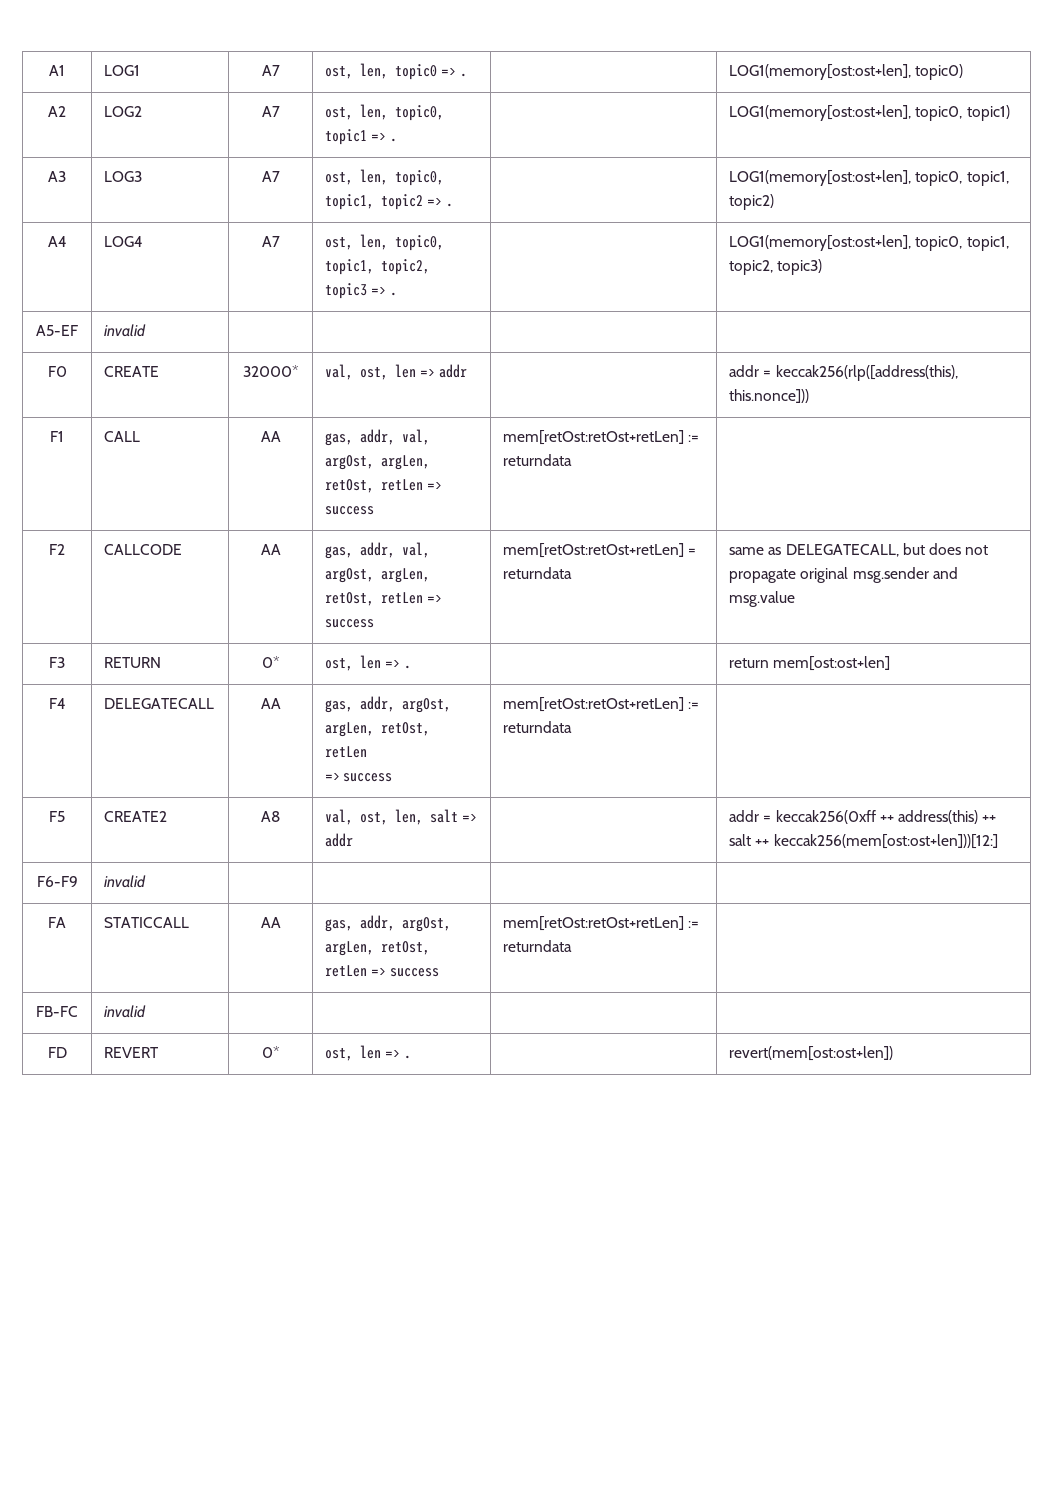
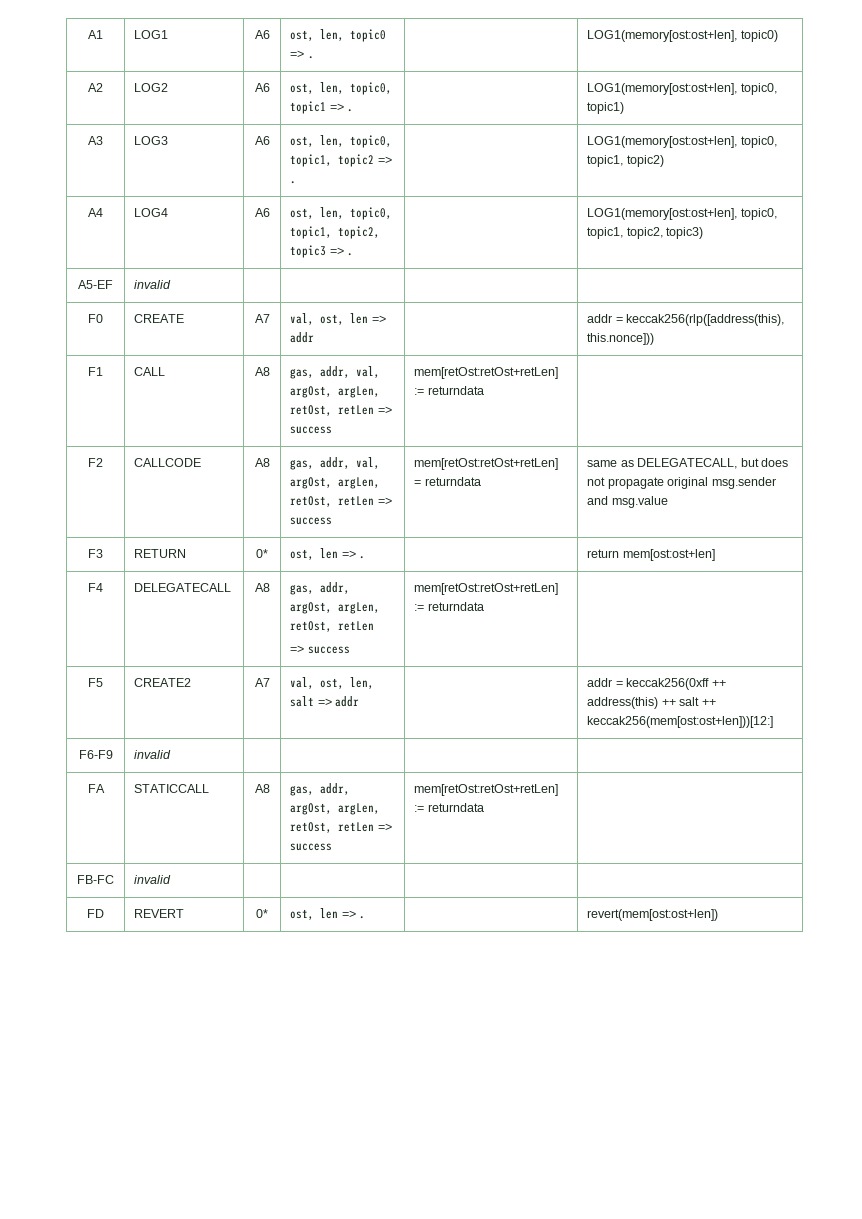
- A1 | LOG1 | A7 | ost, len, topic0 => . | | LOG1(memory[ost:ost+len], topic0)
+ A1 | LOG1 | A6 | ost, len, topic0 => . | | LOG1(memory[ost:ost+len], topic0)
- A2 | LOG2 | A7 | ost, len, topic0, topic1 => . | | LOG1(memory[ost:ost+len], topic0, topic1)
+ A2 | LOG2 | A6 | ost, len, topic0, topic1 => . | | LOG1(memory[ost:ost+len], topic0, topic1)
- A3 | LOG3 | A7 | ost, len, topic0, topic1, topic2 => . | | LOG1(memory[ost:ost+len], topic0, topic1, topic2)
+ A3 | LOG3 | A6 | ost, len, topic0, topic1, topic2 => . | | LOG1(memory[ost:ost+len], topic0, topic1, topic2)
- A4 | LOG4 | A7 | ost, len, topic0, topic1, topic2, topic3 => . | | LOG1(memory[ost:ost+len], topic0, topic1, topic2, topic3)
+ A4 | LOG4 | A6 | ost, len, topic0, topic1, topic2, topic3 => . | | LOG1(memory[ost:ost+len], topic0, topic1, topic2, topic3)
- F0 | CREATE | 32000* | val, ost, len => addr | | addr = keccak256(rlp([address(this), this.nonce]))
+ F0 | CREATE | A7 | val, ost, len => addr | | addr = keccak256(rlp([address(this), this.nonce]))
- F1 | CALL | AA | gas, addr, val, argOst, argLen, retOst, retLen => success | mem[retOst:retOst+retLen] := returndata |
+ F1 | CALL | A8 | gas, addr, val, argOst, argLen, retOst, retLen => success | mem[retOst:retOst+retLen] := returndata |
- F2 | CALLCODE | AA | gas, addr, val, argOst, argLen, retOst, retLen => success | mem[retOst:retOst+retLen] = returndata | same as DELEGATECALL, but does not propagate original msg.sender and msg.value
+ F2 | CALLCODE | A8 | gas, addr, val, argOst, argLen, retOst, retLen => success | mem[retOst:retOst+retLen] = returndata | same as DELEGATECALL, but does not propagate original msg.sender and msg.value
- F4 | DELEGATECALL | AA | gas, addr, argOst, argLen, retOst, retLen
+ F4 | DELEGATECALL | A8 | gas, addr, argOst, argLen, retOst, retLen
- F5 | CREATE2 | A8 | val, ost, len, salt => addr | | addr = keccak256(0xff ++ address(this) ++ salt ++ keccak256(mem[ost:ost+len]))[12:]
+ F5 | CREATE2 | A7 | val, ost, len, salt => addr | | addr = keccak256(0xff ++ address(this) ++ salt ++ keccak256(mem[ost:ost+len]))[12:]
- FA | STATICCALL | AA | gas, addr, argOst, argLen, retOst, retLen => success | mem[retOst:retOst+retLen] := returndata |
+ FA | STATICCALL | A8 | gas, addr, argOst, argLen, retOst, retLen => success | mem[retOst:retOst+retLen] := returndata |

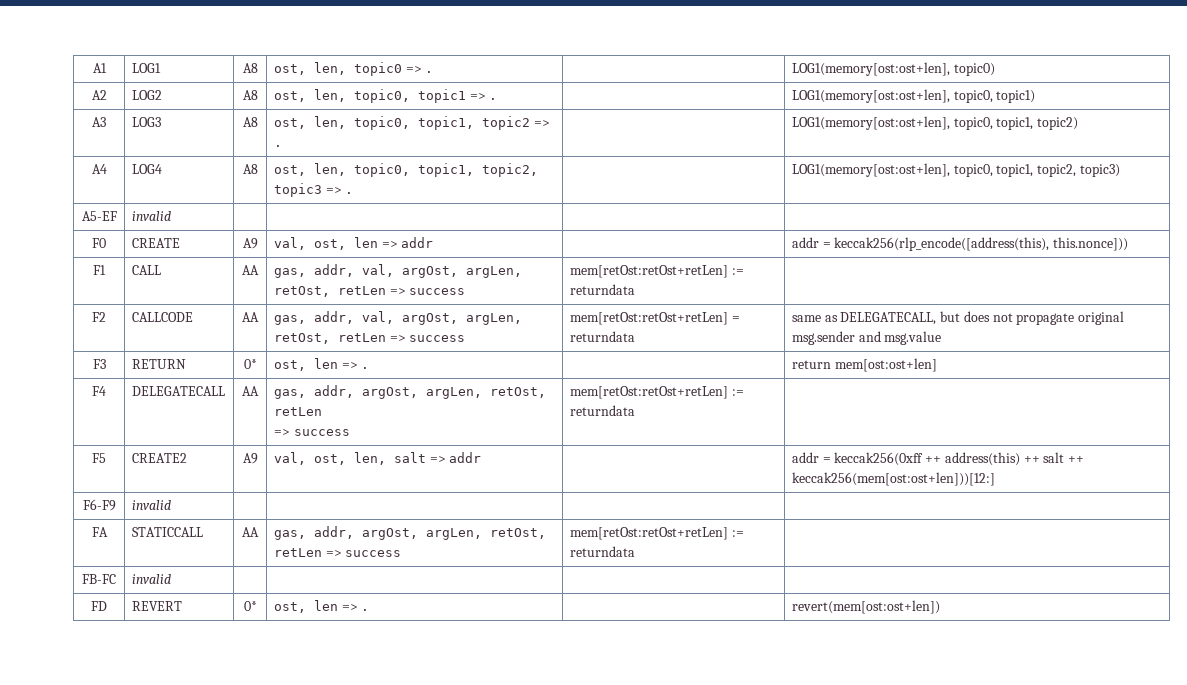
- A1 | LOG1 | A6 | ost, len, topic0 => . | | LOG1(memory[ost:ost+len], topic0)
+ A1 | LOG1 | A8 | ost, len, topic0 => . | | LOG1(memory[ost:ost+len], topic0)
- A2 | LOG2 | A6 | ost, len, topic0, topic1 => . | | LOG1(memory[ost:ost+len], topic0, topic1)
+ A2 | LOG2 | A8 | ost, len, topic0, topic1 => . | | LOG1(memory[ost:ost+len], topic0, topic1)
- A3 | LOG3 | A6 | ost, len, topic0, topic1, topic2 => . | | LOG1(memory[ost:ost+len], topic0, topic1, topic2)
+ A3 | LOG3 | A8 | ost, len, topic0, topic1, topic2 => . | | LOG1(memory[ost:ost+len], topic0, topic1, topic2)
- A4 | LOG4 | A6 | ost, len, topic0, topic1, topic2, topic3 => . | | LOG1(memory[ost:ost+len], topic0, topic1, topic2, topic3)
+ A4 | LOG4 | A8 | ost, len, topic0, topic1, topic2, topic3 => . | | LOG1(memory[ost:ost+len], topic0, topic1, topic2, topic3)
- F0 | CREATE | A7 | val, ost, len => addr | | addr = keccak256(rlp([address(this), this.nonce]))
+ F0 | CREATE | A9 | val, ost, len => addr | | addr = keccak256(rlp_encode([address(this), this.nonce]))
- F1 | CALL | A8 | gas, addr, val, argOst, argLen, retOst, retLen => success | mem[retOst:retOst+retLen] := returndata |
+ F1 | CALL | AA | gas, addr, val, argOst, argLen, retOst, retLen => success | mem[retOst:retOst+retLen] := returndata |
- F2 | CALLCODE | A8 | gas, addr, val, argOst, argLen, retOst, retLen => success | mem[retOst:retOst+retLen] = returndata | same as DELEGATECALL, but does not propagate original msg.sender and msg.value
+ F2 | CALLCODE | AA | gas, addr, val, argOst, argLen, retOst, retLen => success | mem[retOst:retOst+retLen] = returndata | same as DELEGATECALL, but does not propagate original msg.sender and msg.value
- F4 | DELEGATECALL | A8 | gas, addr, argOst, argLen, retOst, retLen
+ F4 | DELEGATECALL | AA | gas, addr, argOst, argLen, retOst, retLen
- F5 | CREATE2 | A7 | val, ost, len, salt => addr | | addr = keccak256(0xff ++ address(this) ++ salt ++ keccak256(mem[ost:ost+len]))[12:]
+ F5 | CREATE2 | A9 | val, ost, len, salt => addr | | addr = keccak256(0xff ++ address(this) ++ salt ++ keccak256(mem[ost:ost+len]))[12:]
- FA | STATICCALL | A8 | gas, addr, argOst, argLen, retOst, retLen => success | mem[retOst:retOst+retLen] := returndata |
+ FA | STATICCALL | AA | gas, addr, argOst, argLen, retOst, retLen => success | mem[retOst:retOst+retLen] := returndata |

